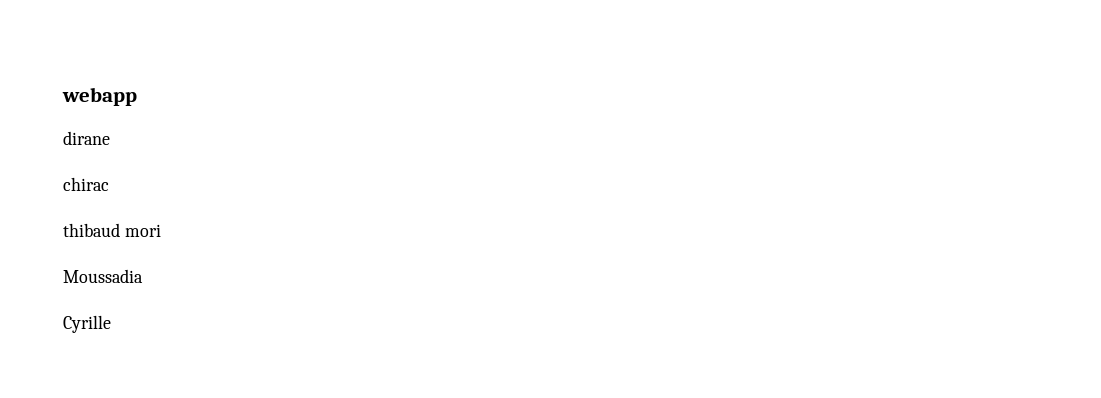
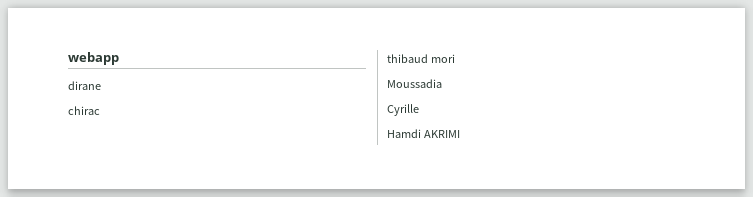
+ Hamdi AKRIMI

